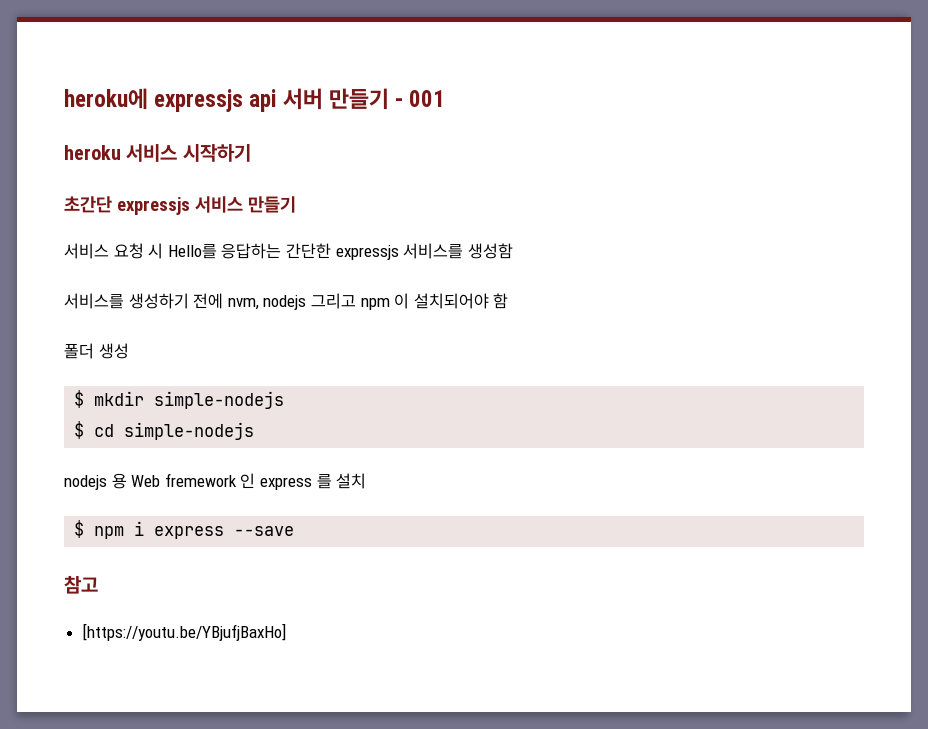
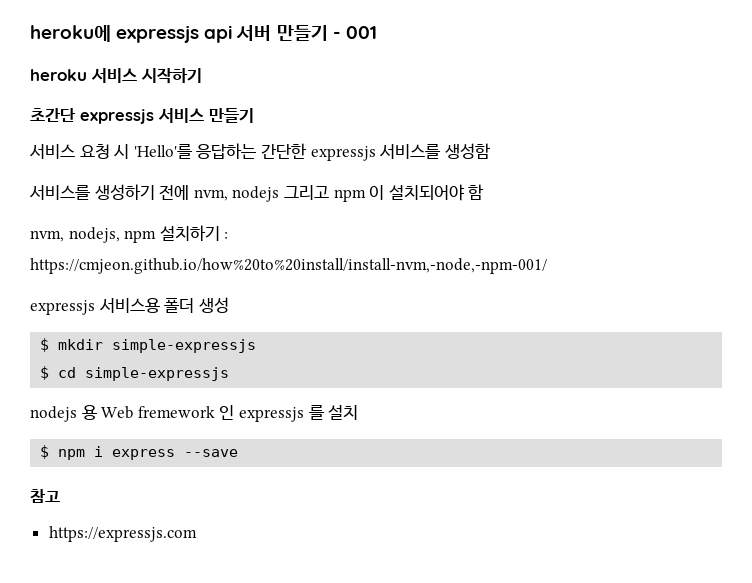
- 서비스 요청 시 Hello를 응답하는 간단한 expressjs 서비스를 생성함
+ 서비스 요청 시 'Hello'를 응답하는 간단한 expressjs 서비스를 생성함
- 폴더 생성
+ nvm, nodejs, npm 설치하기 : https://cmjeon.github.io/how%20to%20install/install-nvm,-node,-npm-001/
+ expressjs 서비스용 폴더 생성
- $ mkdir simple-nodejs
+ $ mkdir simple-expressjs
- $ cd simple-nodejs
+ $ cd simple-expressjs
- nodejs 용 Web fremework 인 express 를 설치
+ nodejs 용 Web fremework 인 expressjs 를 설치
- [https://youtu.be/YBjufjBaxHo]
+ https://expressjs.com

